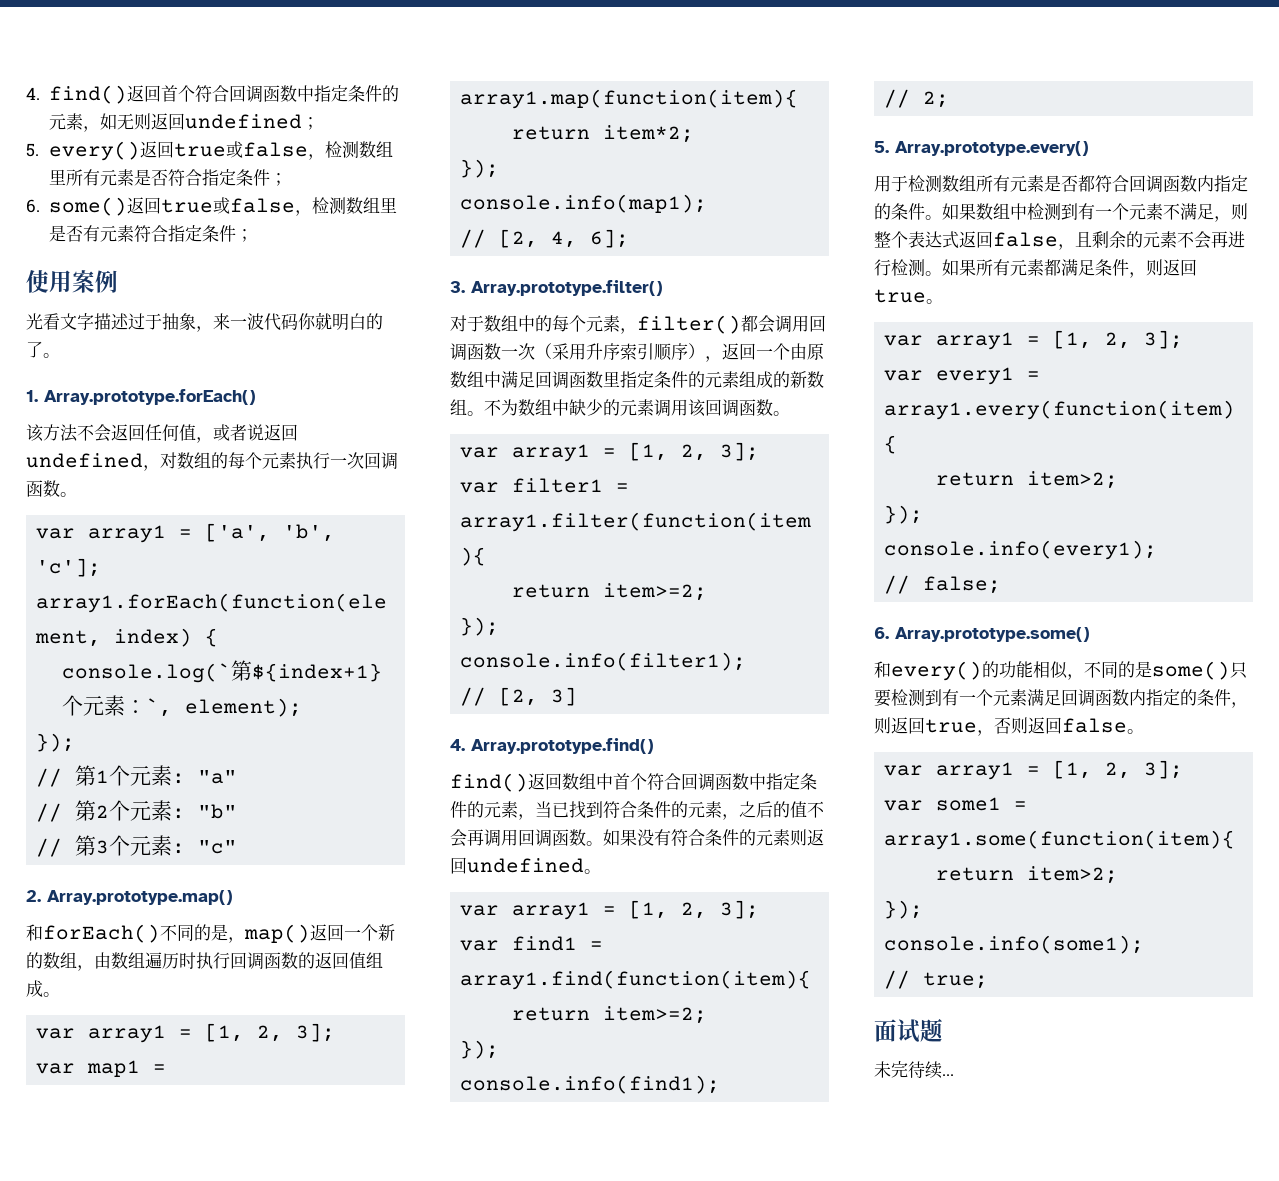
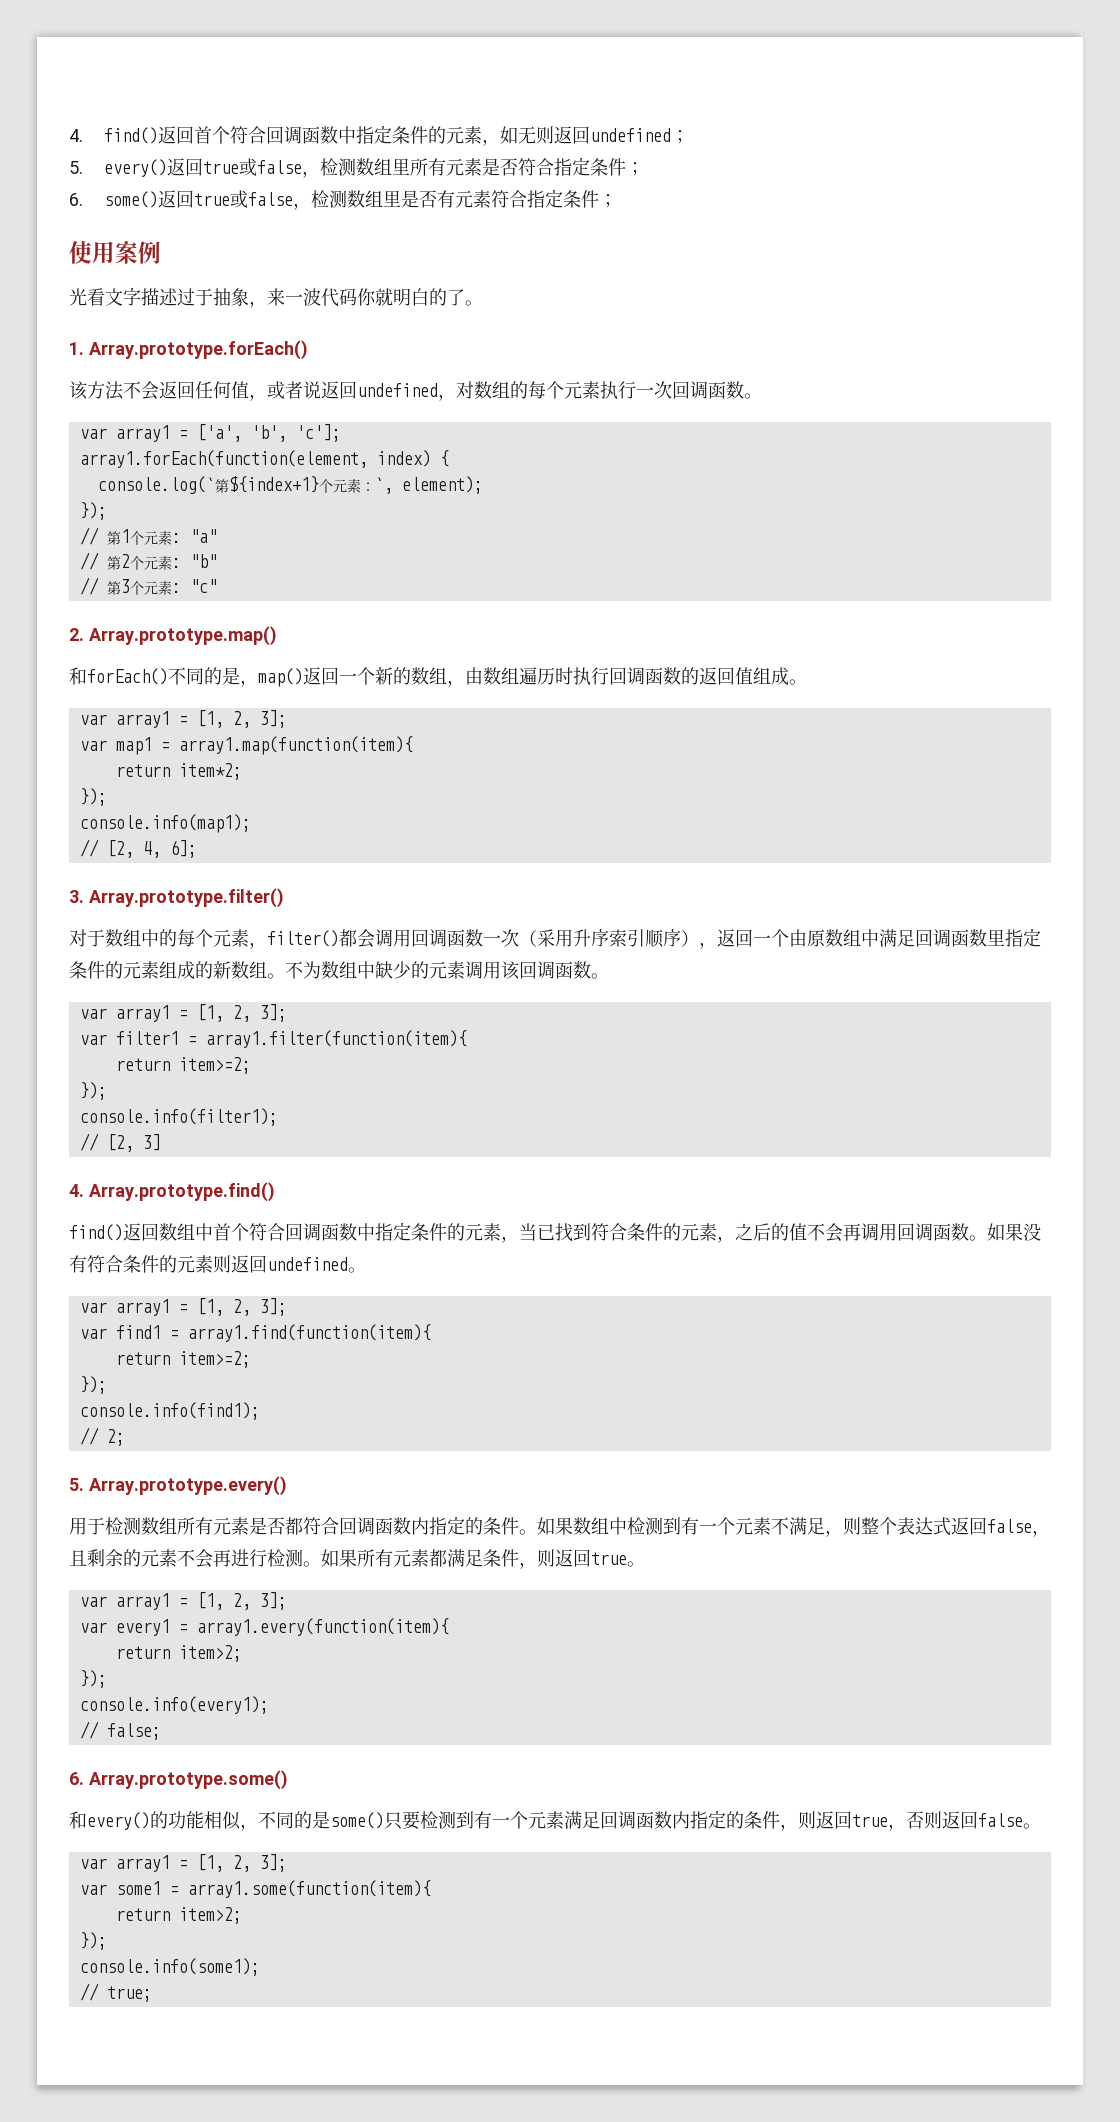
- 面试题
- 未完待续...

